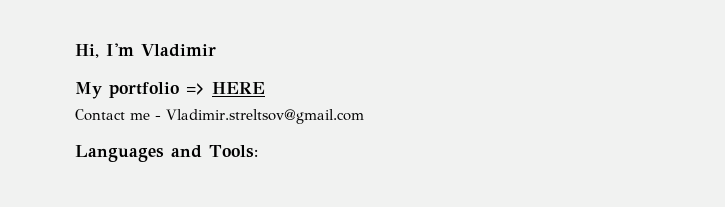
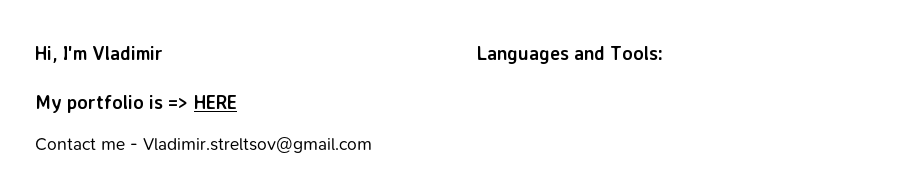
- My portfolio => HERE
+ My portfolio is => HERE

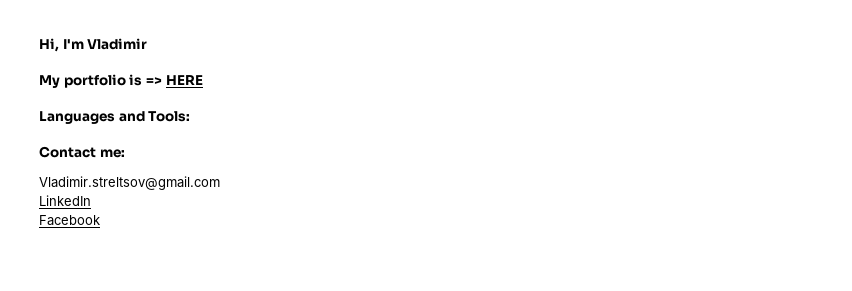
- Contact me - Vladimir.streltsov@gmail.com
+ Contact me:
+ Vladimir.streltsov@gmail.com
+ LinkedIn
+ Facebook

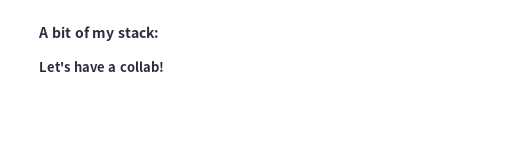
- Hi, I'm Vladimir
- My portfolio is => HERE
- Languages and Tools:
- Contact me:
- Vladimir.streltsov@gmail.com
- LinkedIn
- Facebook
+ A bit of my stack:
+ Let's have a collab!

